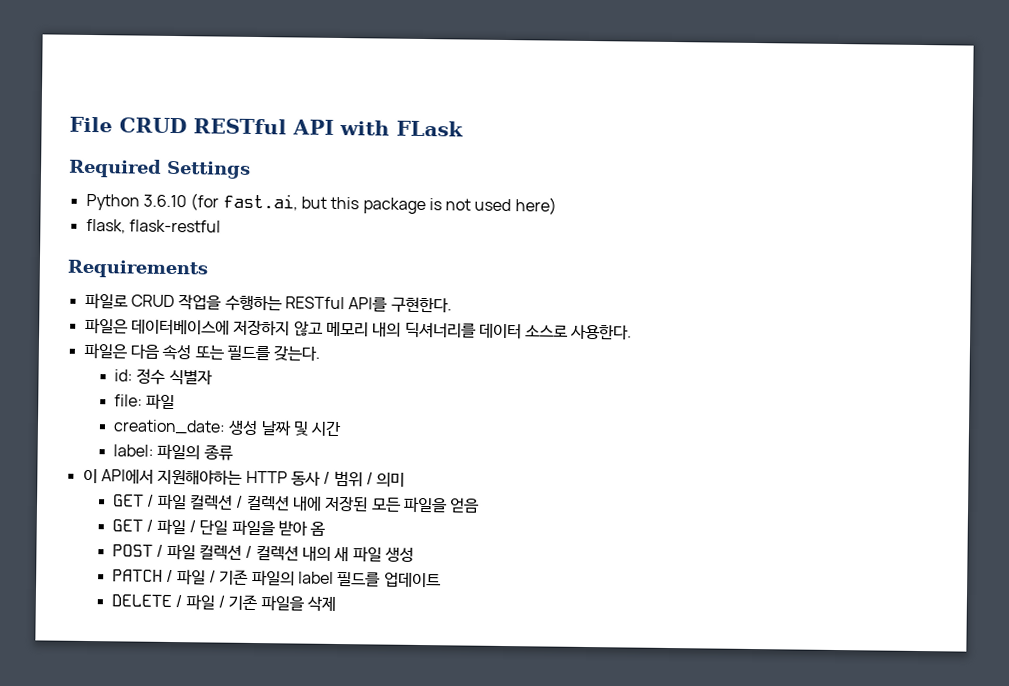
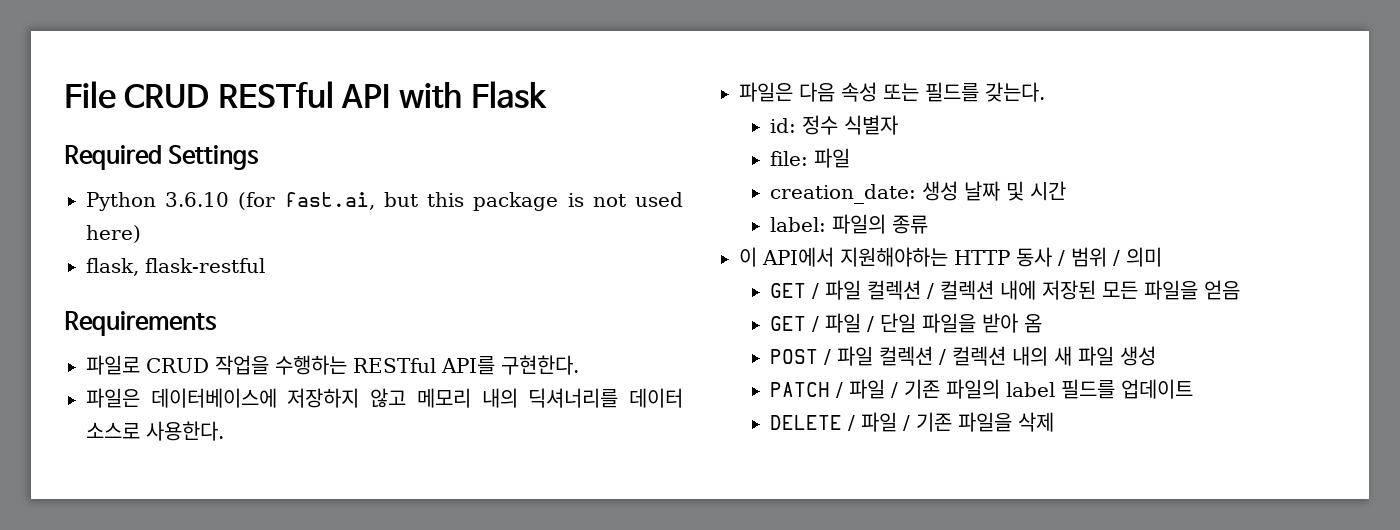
- File CRUD RESTful API with FLask
+ File CRUD RESTful API with Flask

